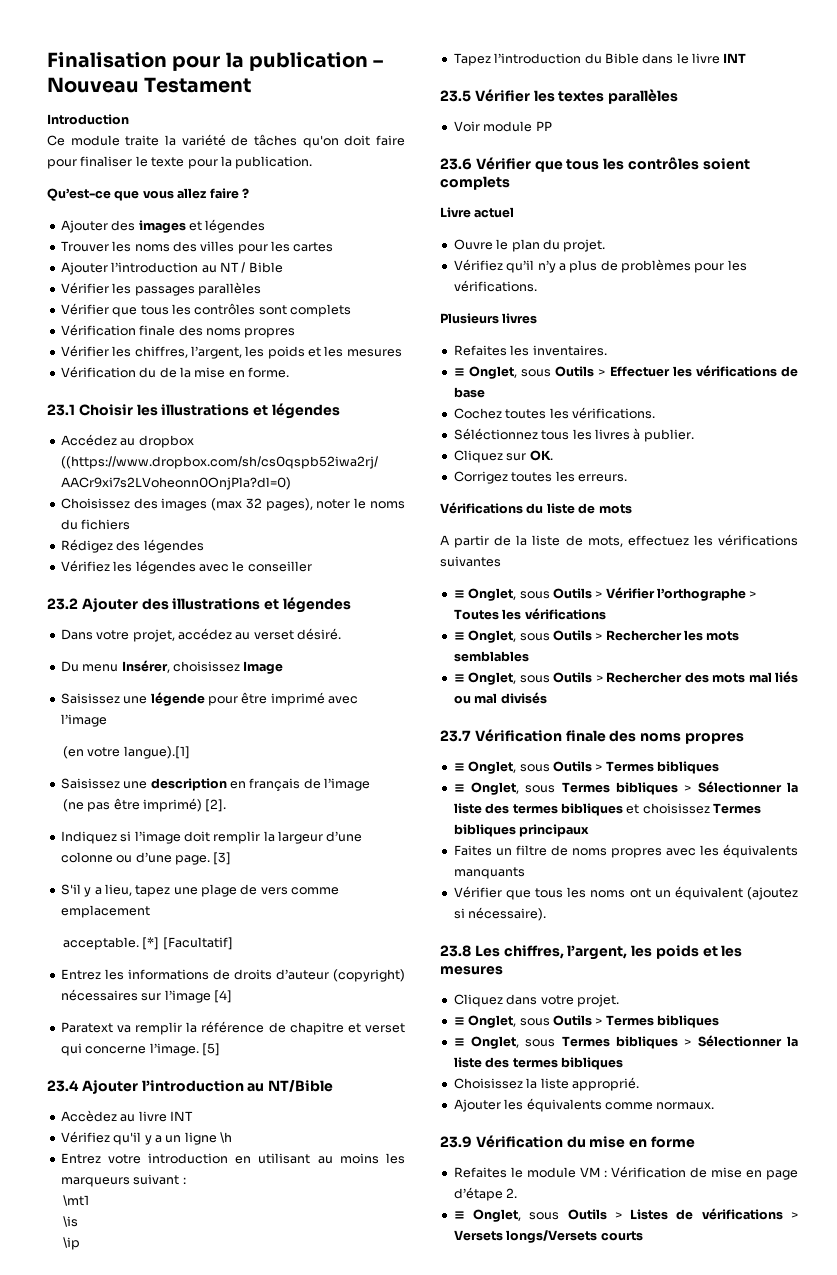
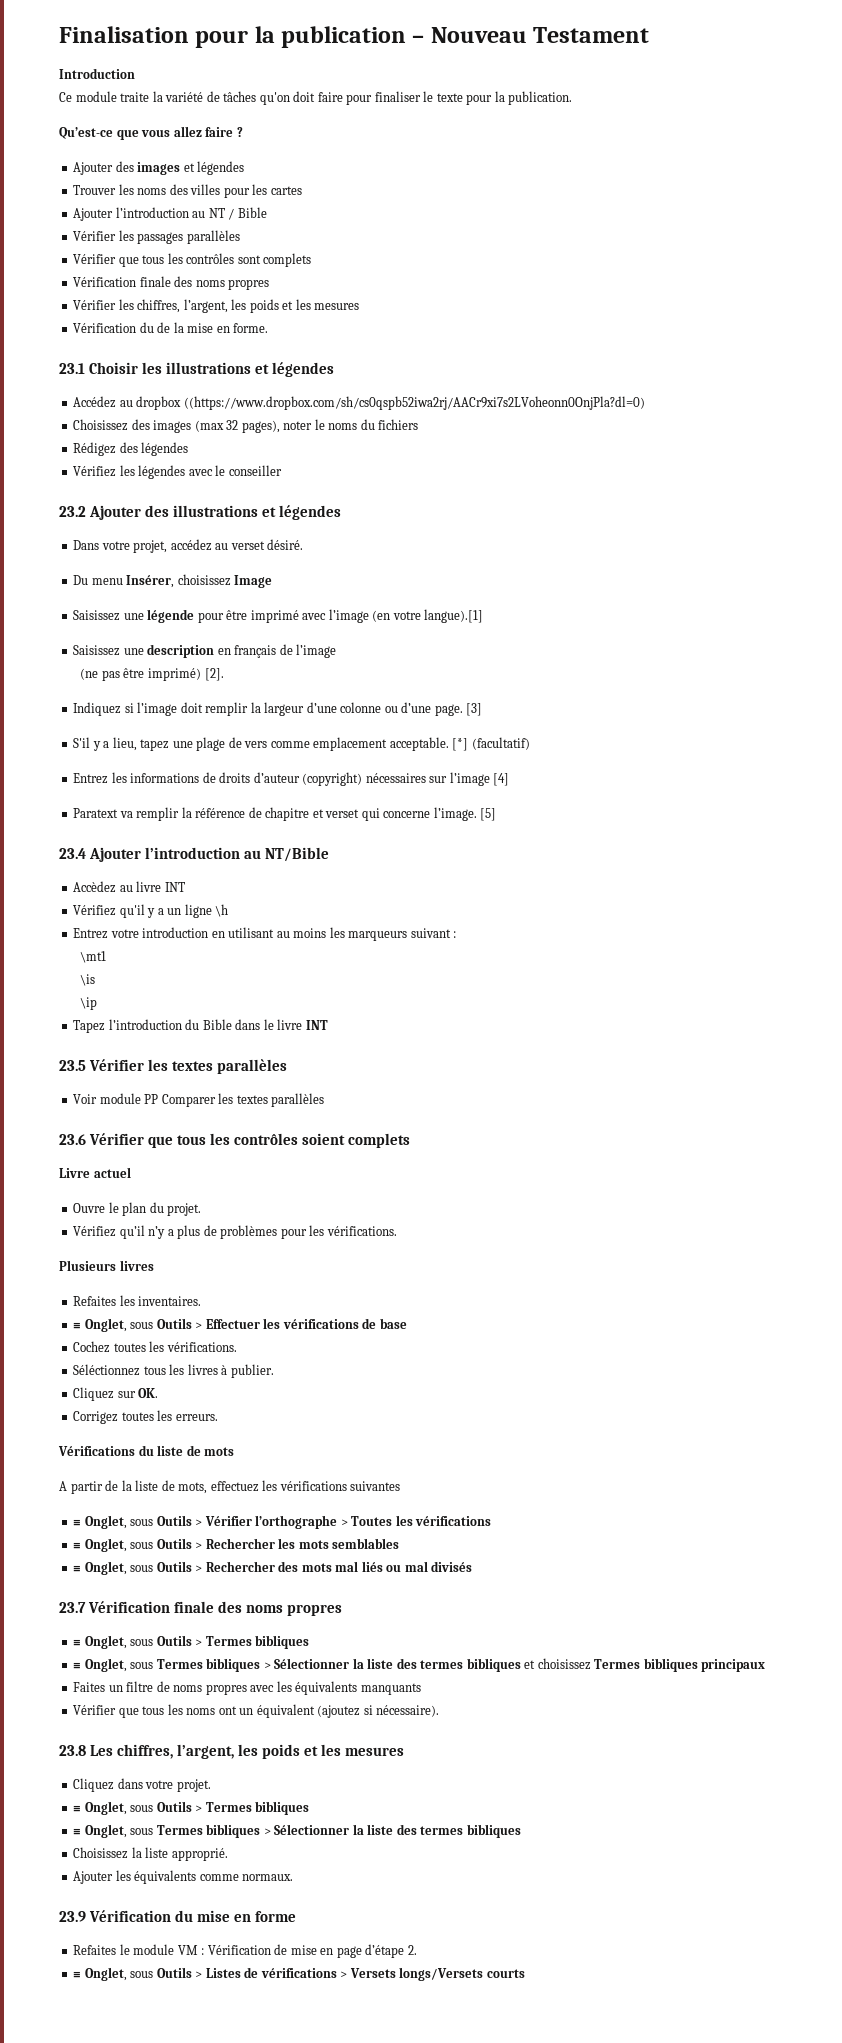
- Saisissez une légende pour être imprimé avec l’image
- (en votre langue).[1]
+ Saisissez une légende pour être imprimé avec l’image (en votre langue).[1]
- S'il y a lieu, tapez une plage de vers comme emplacement
- acceptable.
+ S'il y a lieu, tapez une plage de vers comme emplacement acceptable.
- [*] [Facultatif]
+ [*] (facultatif)
- Voir module PP
+ Voir module PP Comparer les textes parallèles

